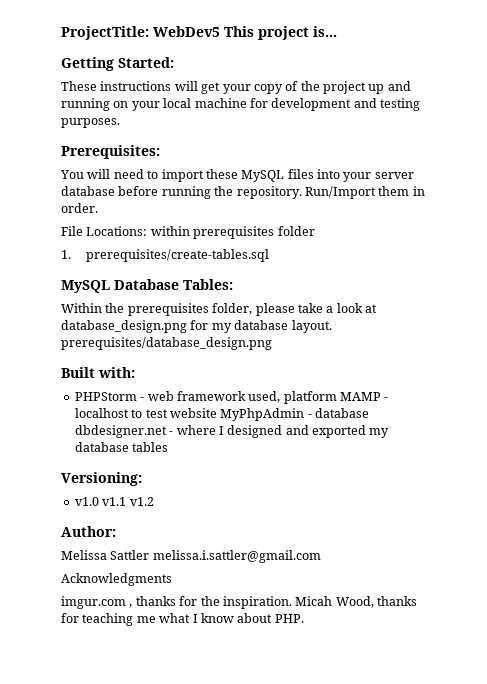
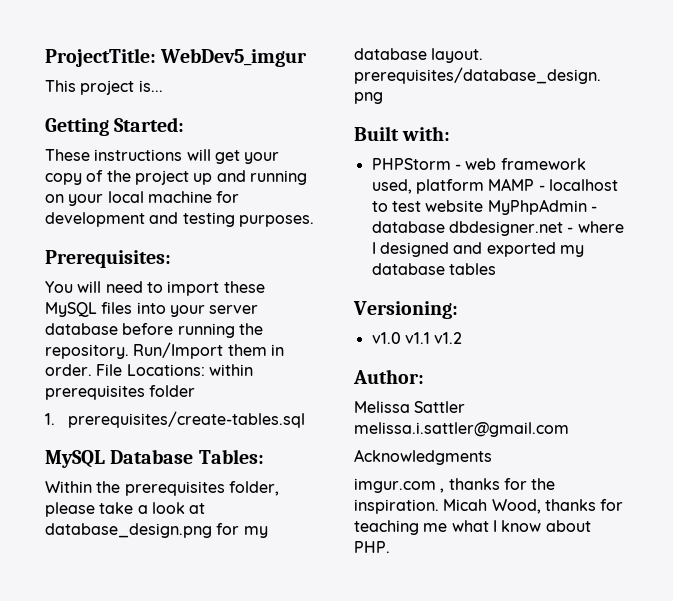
- ProjectTitle: WebDev5 This project is...
+ ProjectTitle: WebDev5_imgur
+ This project is...
- Run/Import them in order.
- File Locations: within prerequisites folder
+ Run/Import them in order. File Locations: within prerequisites folder

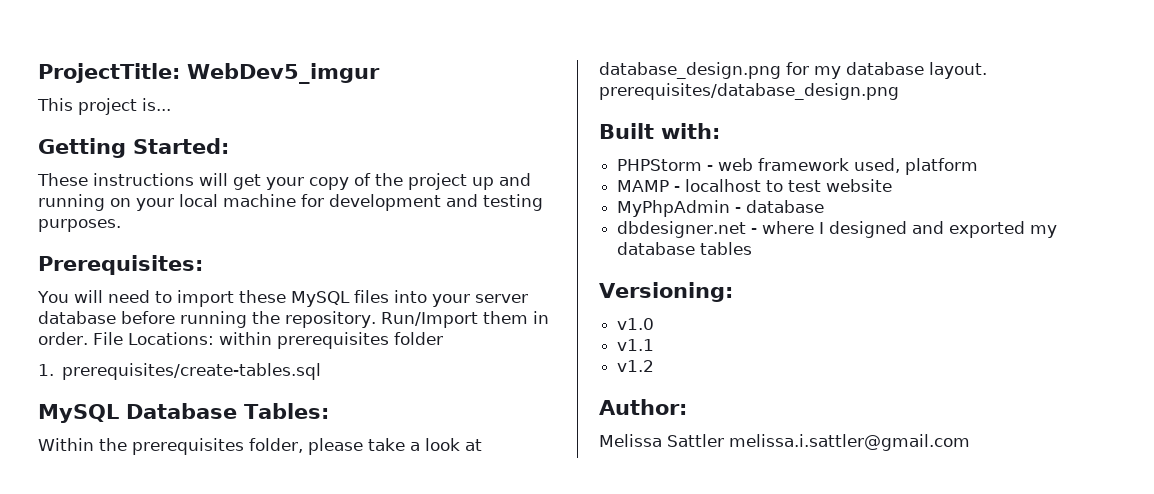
- PHPStorm - web framework used, platform MAMP - localhost to test website MyPhpAdmin - database dbdesigner.net - where I designed and exported my database tables
+ PHPStorm - web framework used, platform
+ MAMP - localhost to test website
+ MyPhpAdmin - database
+ dbdesigner.net - where I designed and exported my database tables
- v1.0 v1.1 v1.2
+ v1.0
+ v1.1
+ v1.2
- Acknowledgments
- imgur.com , thanks for the inspiration. Micah Wood, thanks for teaching me what I know about PHP.

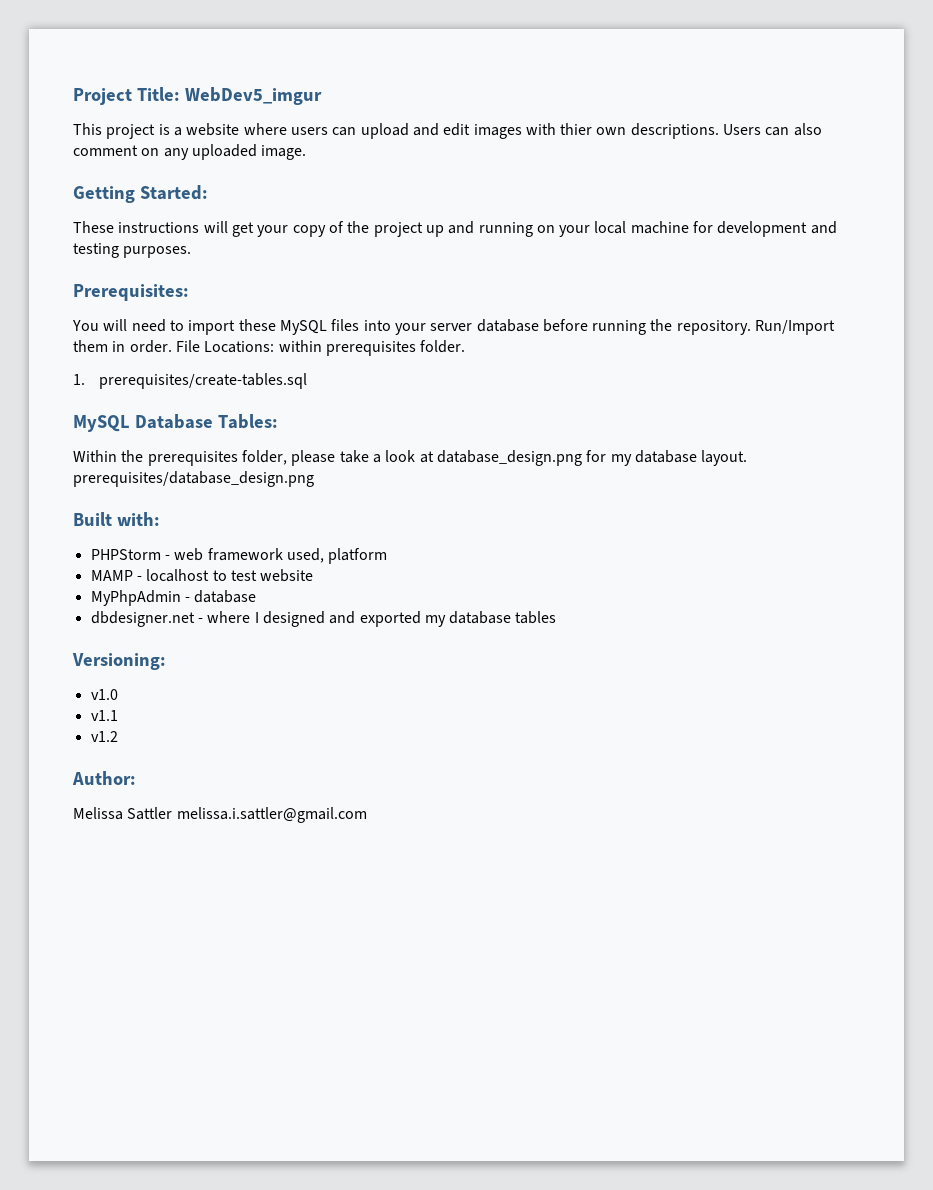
- ProjectTitle: WebDev5_imgur
+ Project Title: WebDev5_imgur
- This project is...
+ This project is a website where users can upload and edit images with thier own descriptions. Users can also comment on any uploaded image.
- File Locations: within prerequisites folder
+ File Locations: within prerequisites folder.

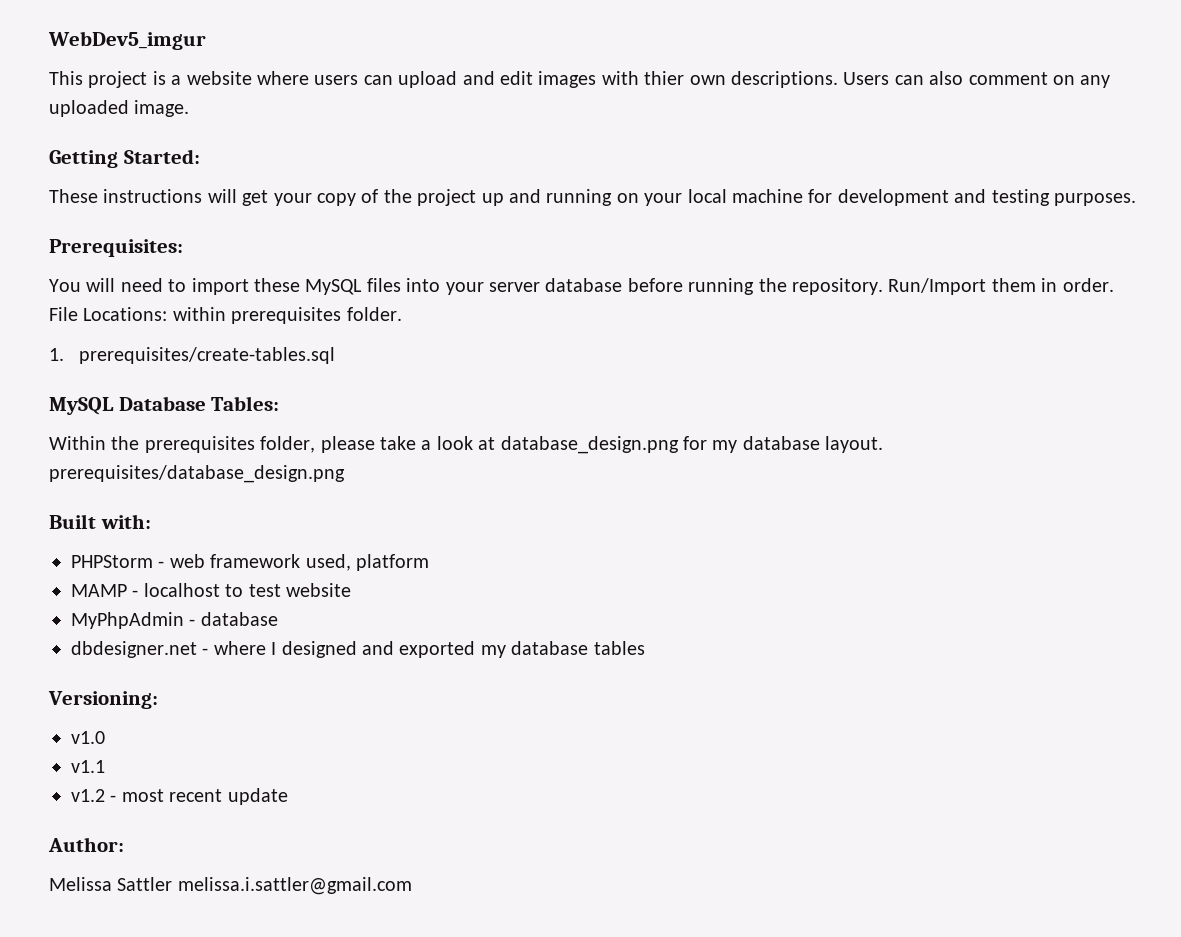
- Project Title: WebDev5_imgur
+ WebDev5_imgur
- v1.2
+ v1.2 - most recent update

